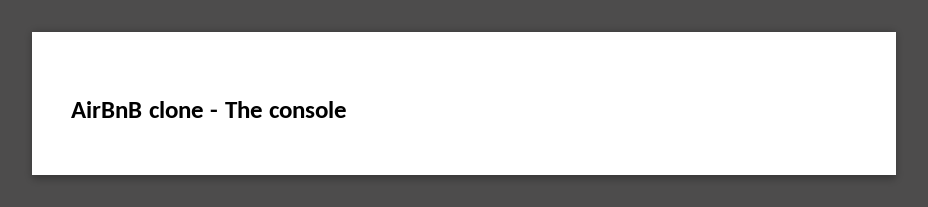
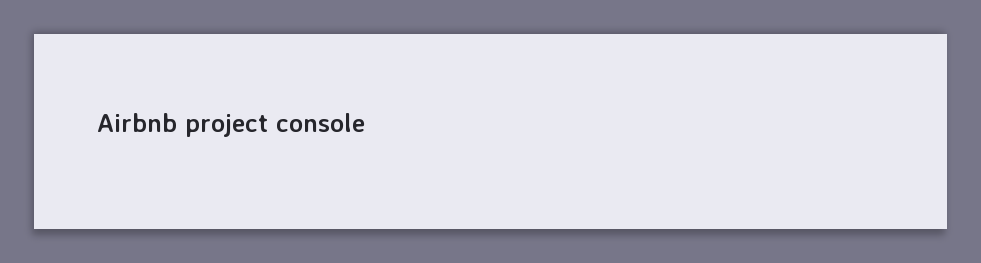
- AirBnB clone - The console
+ Airbnb project console

